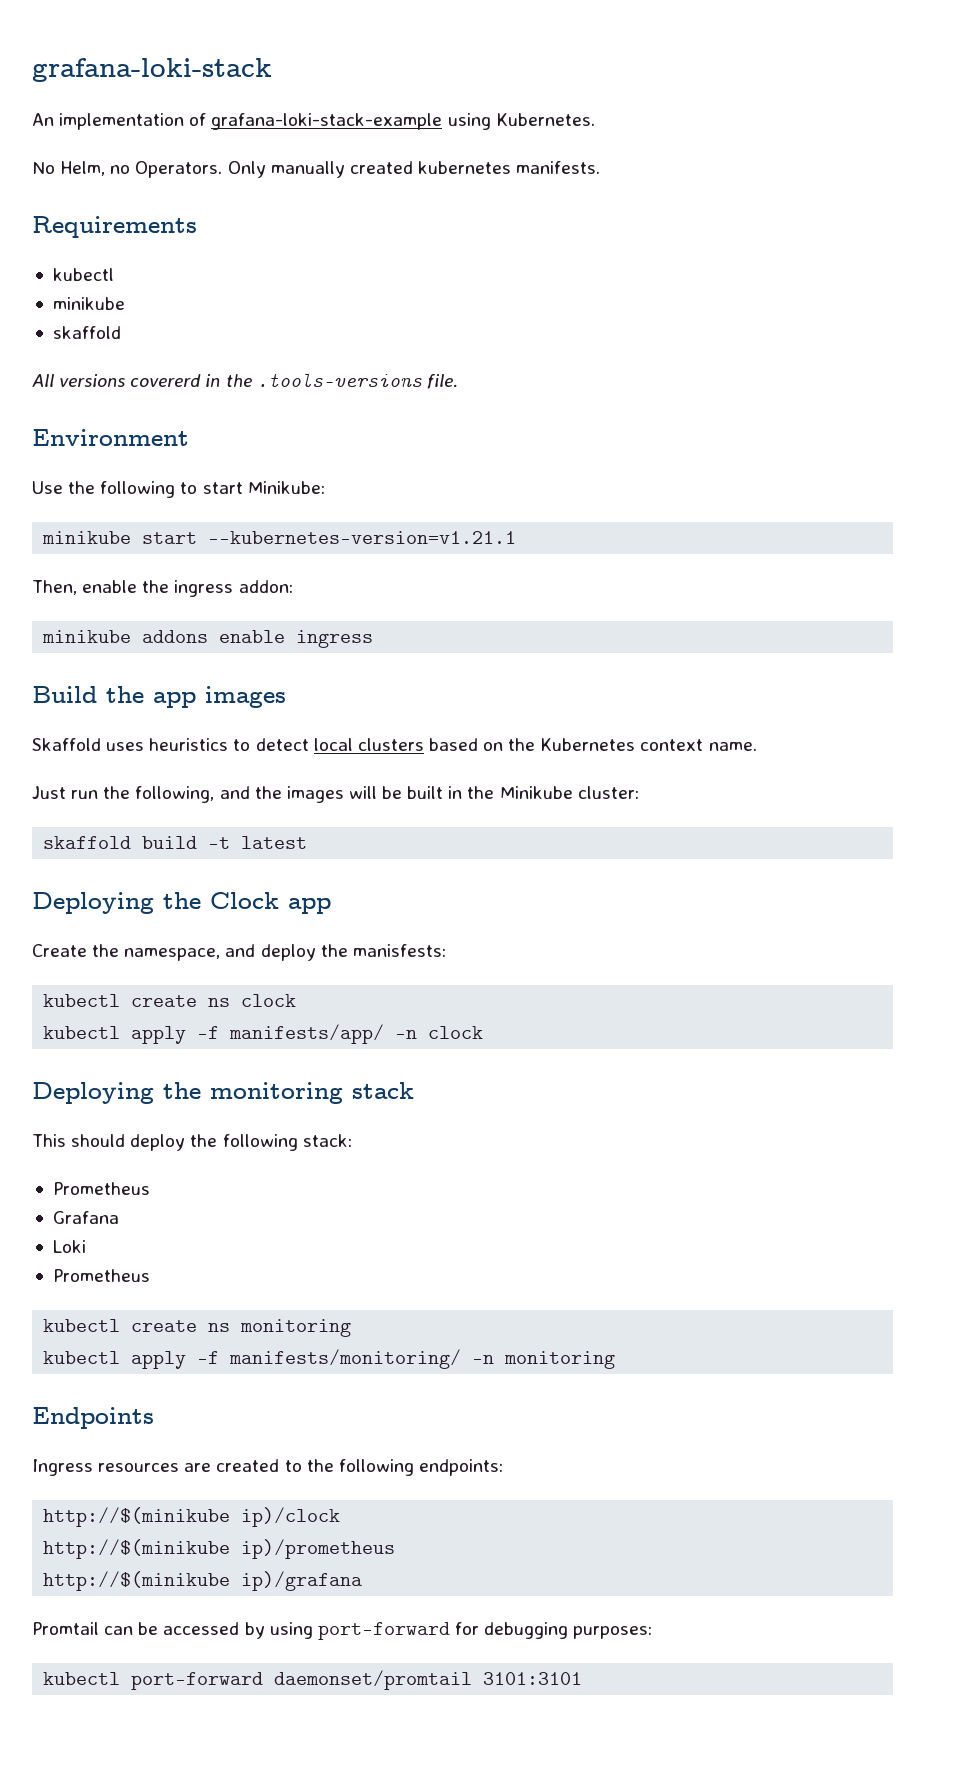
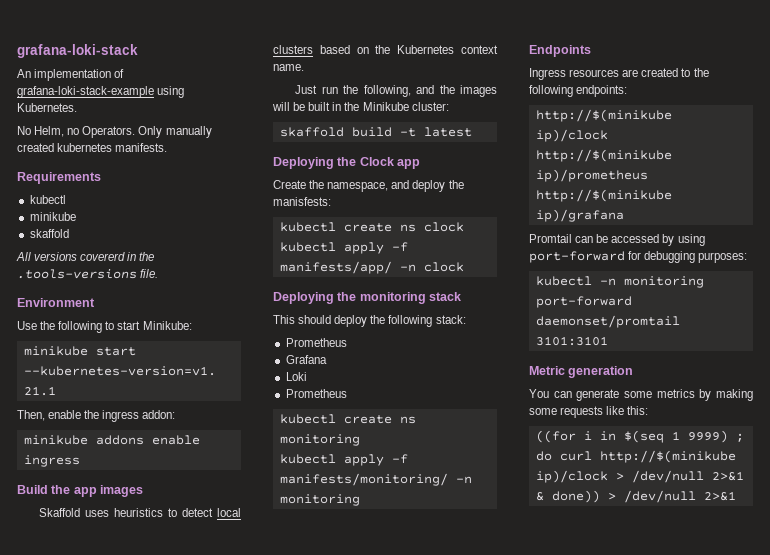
- kubectl port-forward daemonset/promtail 3101:3101
+ kubectl -n monitoring port-forward daemonset/promtail 3101:3101
+ Metric generation
+ You can generate some metrics by making some requests like this:
+ ((for i in $(seq 1 9999) ; do curl http://$(minikube ip)/clock > /dev/null 2>&1 & done)) > /dev/null 2>&1

